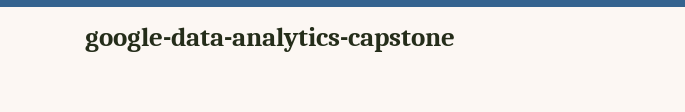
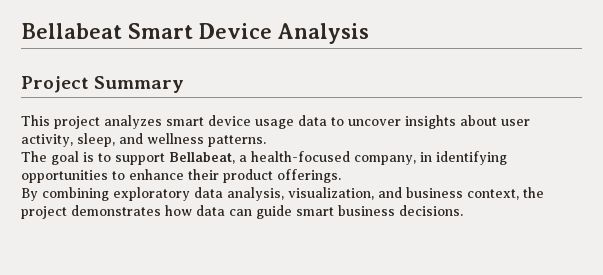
- google-data-analytics-capstone
+ Bellabeat Smart Device Analysis
+ Project Summary
+ This project analyzes smart device usage data to uncover insights about user activity, sleep, and wellness patterns.
+ The goal is to support Bellabeat, a health-focused company, in identifying opportunities to enhance their product offerings.
+ By combining exploratory data analysis, visualization, and business context, the project demonstrates how data can guide smart business decisions.

